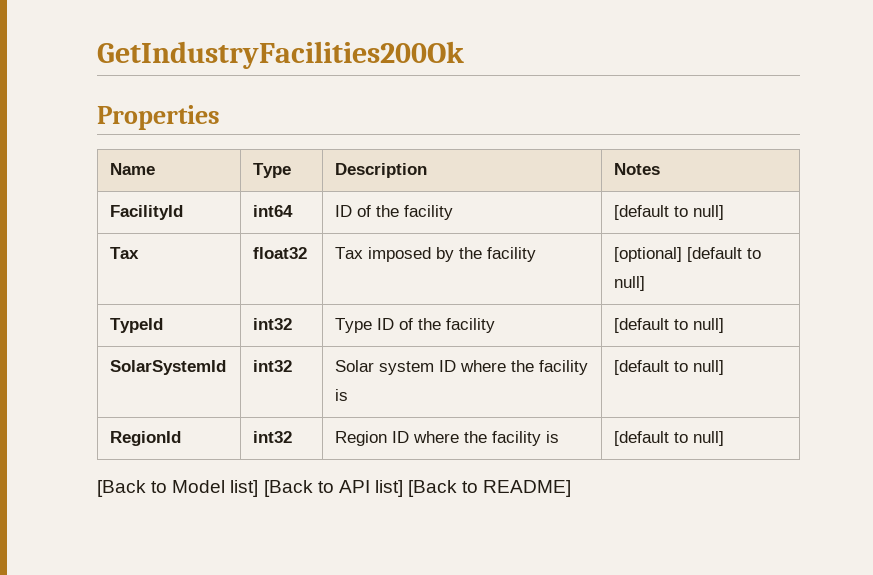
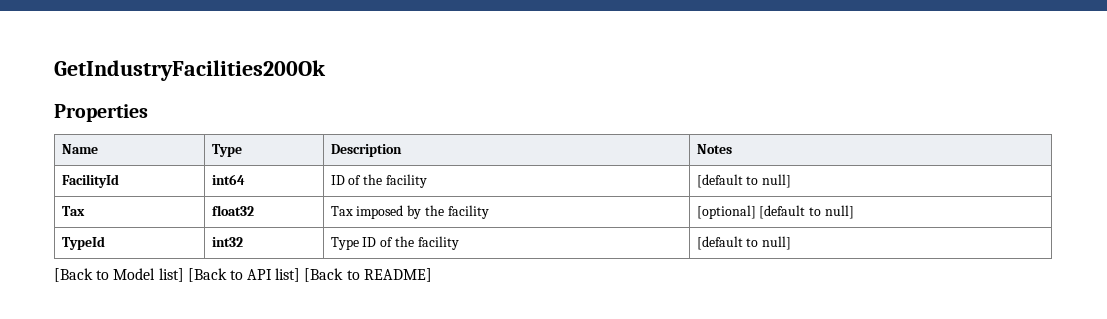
- SolarSystemId | int32 | Solar system ID where the facility is | [default to null]
- RegionId | int32 | Region ID where the facility is | [default to null]

